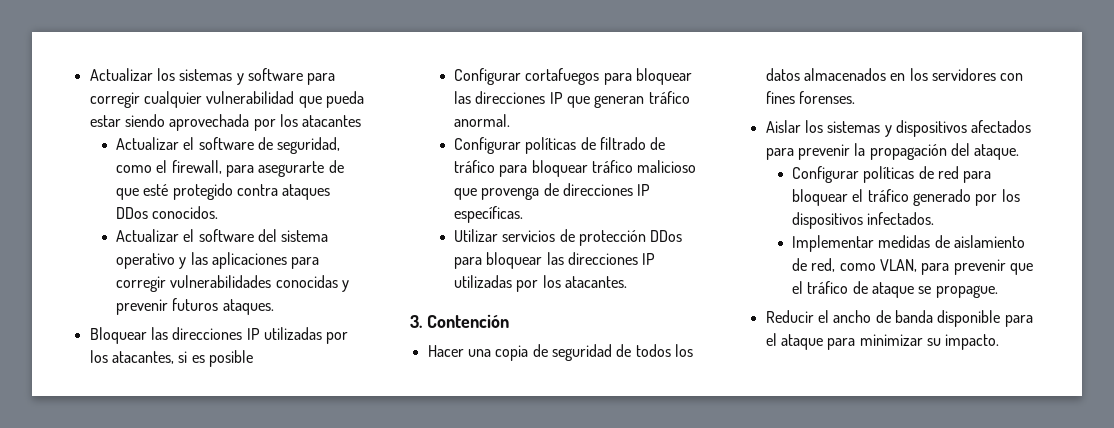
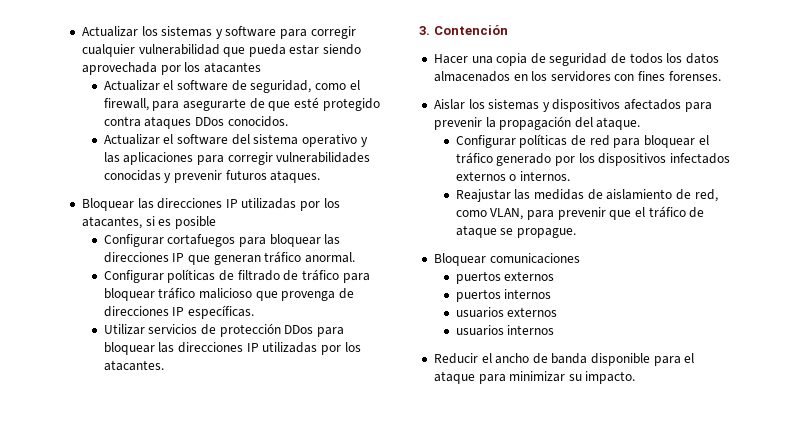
- Configurar políticas de red para bloquear el tráfico generado por los dispositivos infectados.
- Implementar medidas de aislamiento de red, como VLAN, para prevenir que el tráfico de ataque se propague.
+ Configurar políticas de red para bloquear el tráfico generado por los dispositivos infectados externos o internos.
+ Reajustar las medidas de aislamiento de red, como VLAN, para prevenir que el tráfico de ataque se propague.
+ Bloquear comunicaciones
+ puertos externos
+ puertos internos
+ usuarios externos
+ usuarios internos

